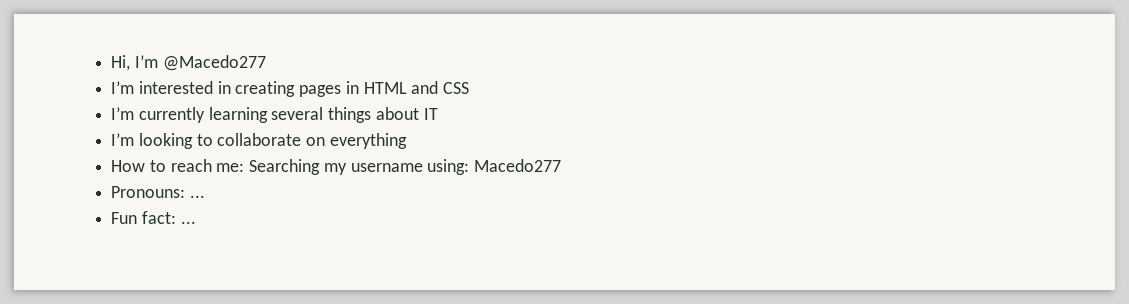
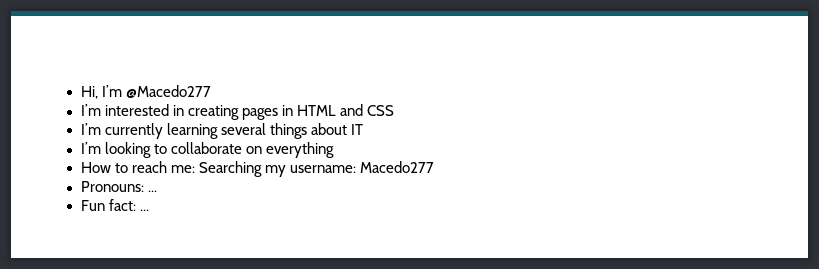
- How to reach me: Searching my username using: Macedo277
+ How to reach me: Searching my username: Macedo277

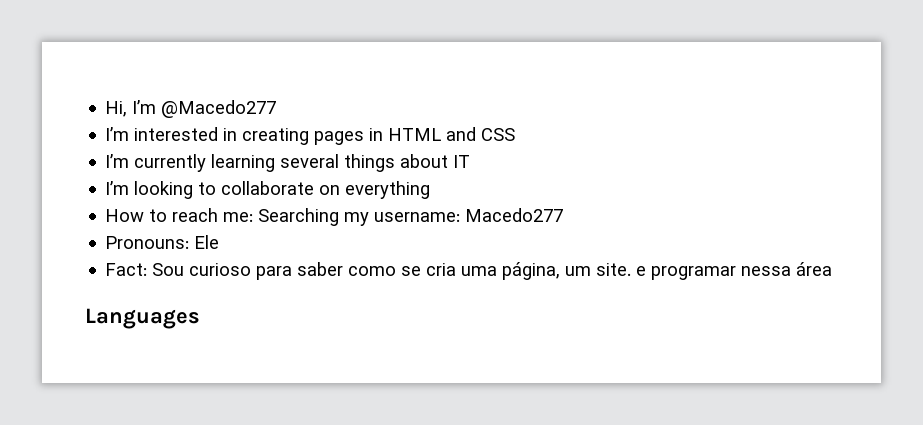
- Pronouns: ...
- Fun fact: ...
+ Pronouns: Ele
+ Fact: Sou curioso para saber como se cria uma página, um site. e programar nessa área
+ Languages

